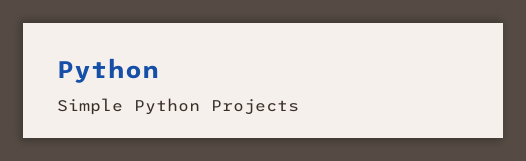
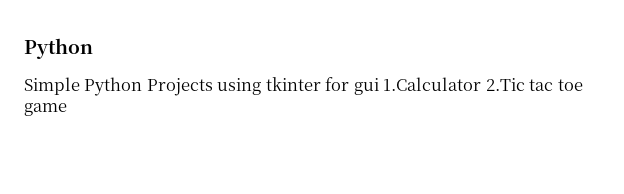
- Simple Python Projects
+ Simple Python Projects using tkinter for gui 1.Calculator 2.Tic tac toe game

